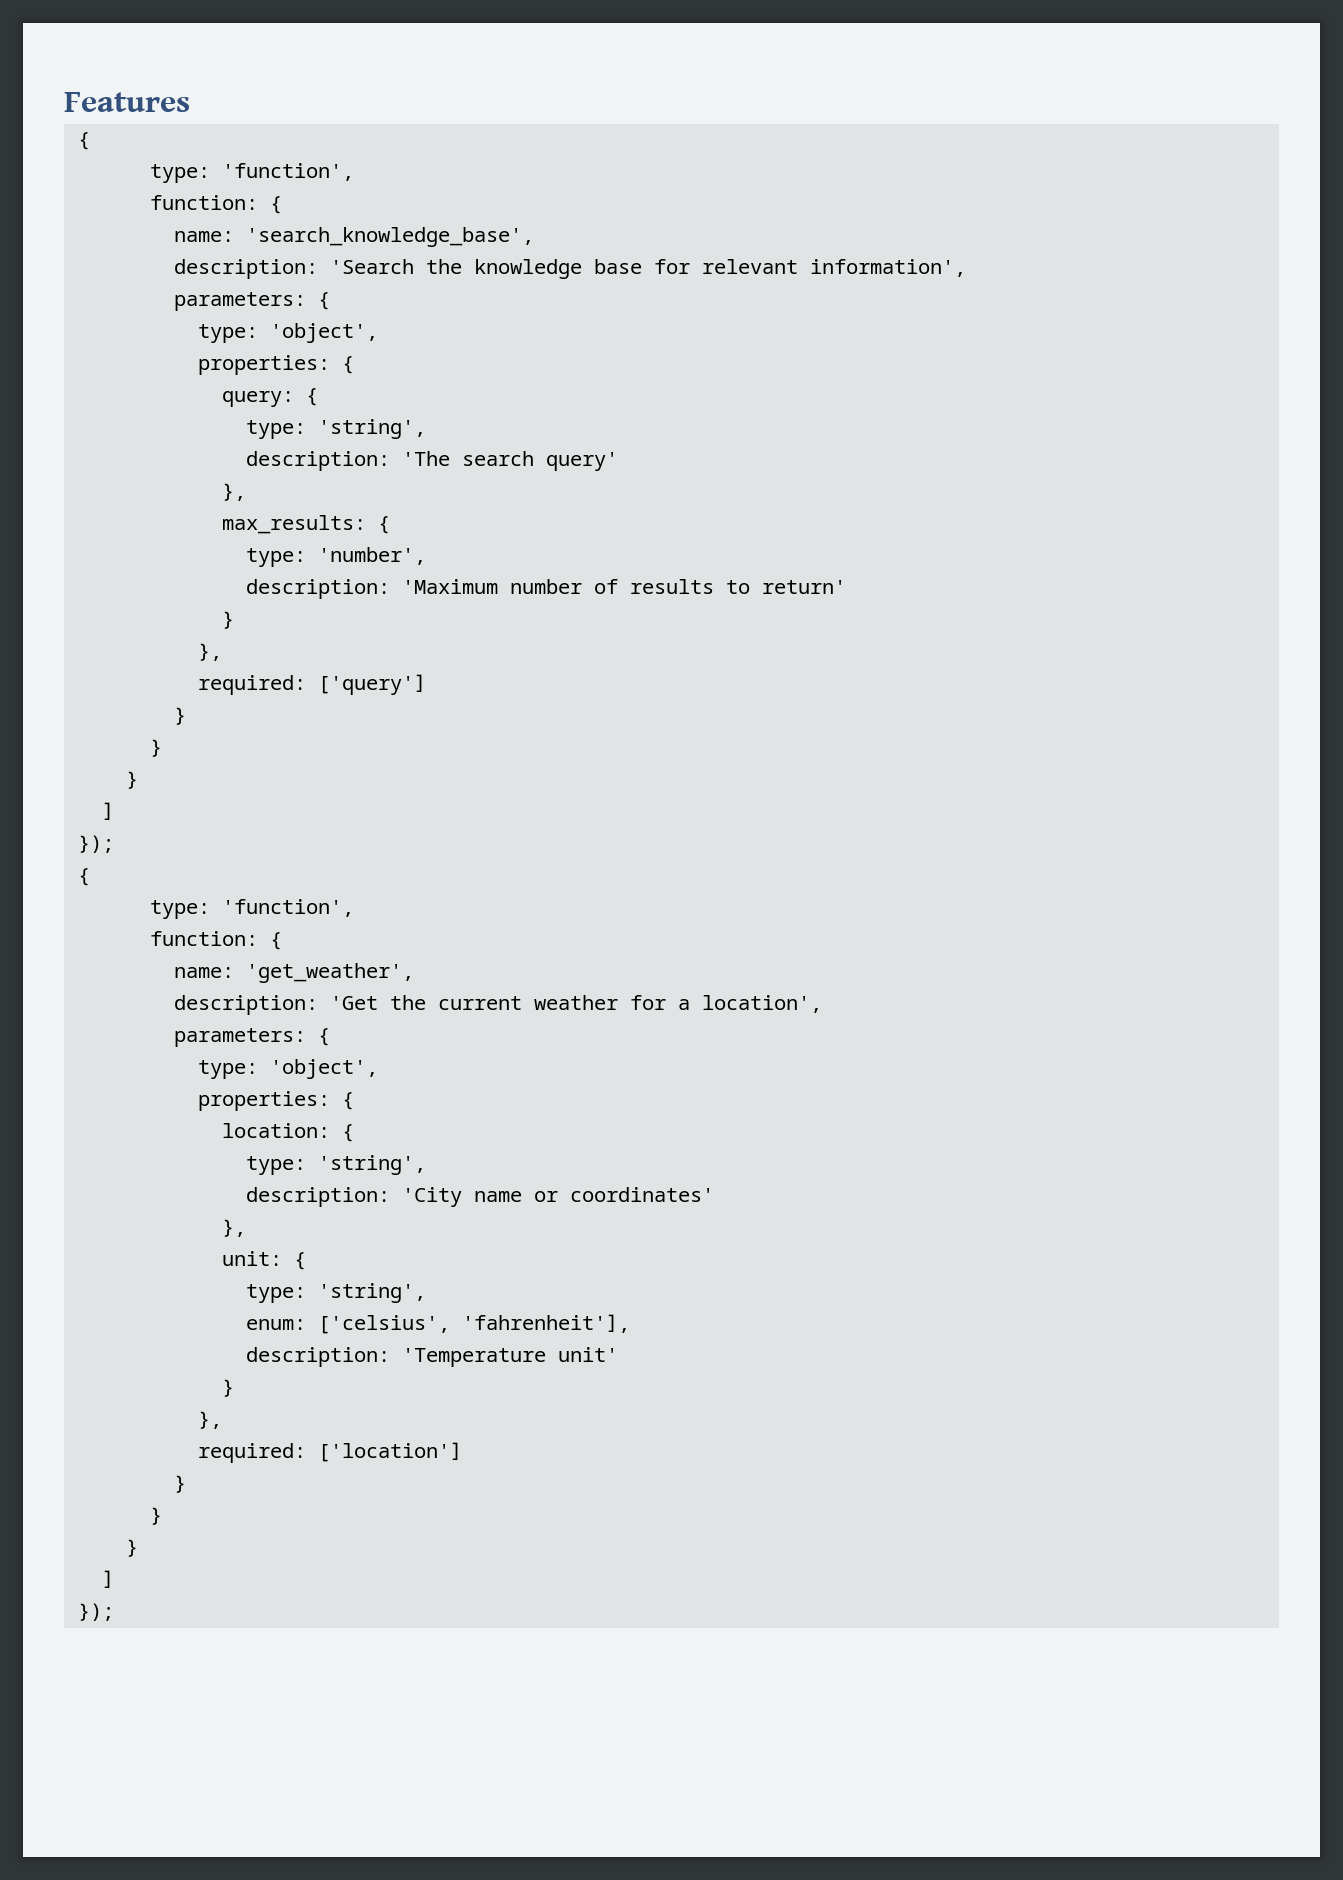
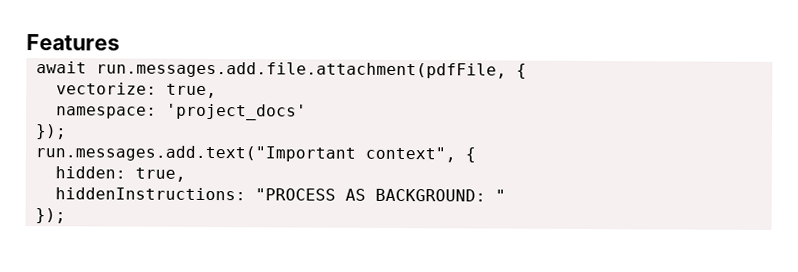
  Features
- {
- type: 'function',
- function: {
- name: 'search_knowledge_base',
- description: 'Search the knowledge base for relevant information',
- parameters: {
- type: 'object',
- properties: {
- query: {
- type: 'string',
- description: 'The search query'
- },
- max_results: {
- type: 'number',
- description: 'Maximum number of results to return'
- }
- },
- required: ['query']
- }
- }
- }
- ]
+ await run.messages.add.file.attachment(pdfFile, {
+ vectorize: true,
+ namespace: 'project_docs'
  });
- {
- type: 'function',
- function: {
- name: 'get_weather',
- description: 'Get the current weather for a location',
- parameters: {
- type: 'object',
- properties: {
- location: {
- type: 'string',
- description: 'City name or coordinates'
- },
- unit: {
- type: 'string',
- enum: ['celsius', 'fahrenheit'],
- description: 'Temperature unit'
- }
- },
- required: ['location']
- }
- }
- }
- ]
+ run.messages.add.text("Important context", {
+ hidden: true,
+ hiddenInstructions: "PROCESS AS BACKGROUND: "

